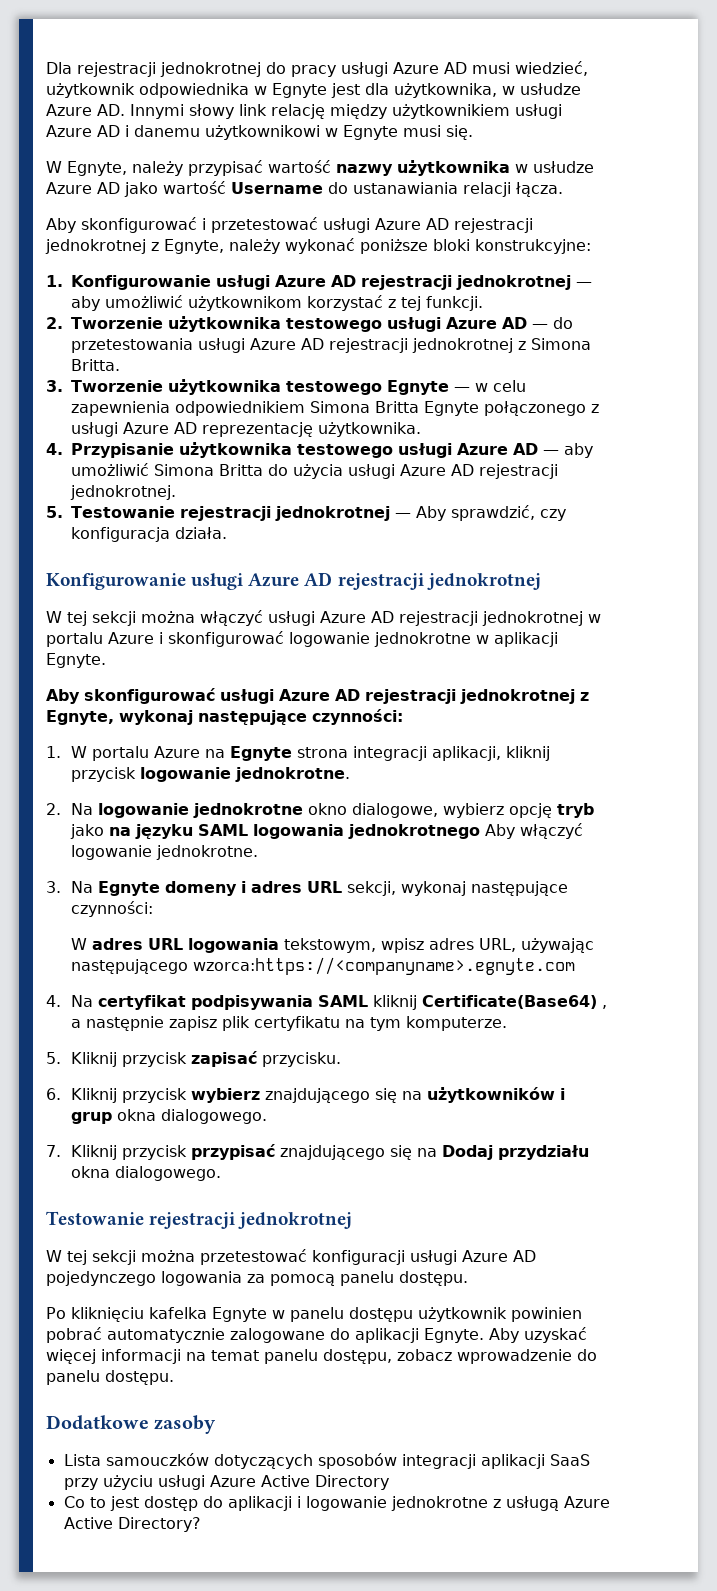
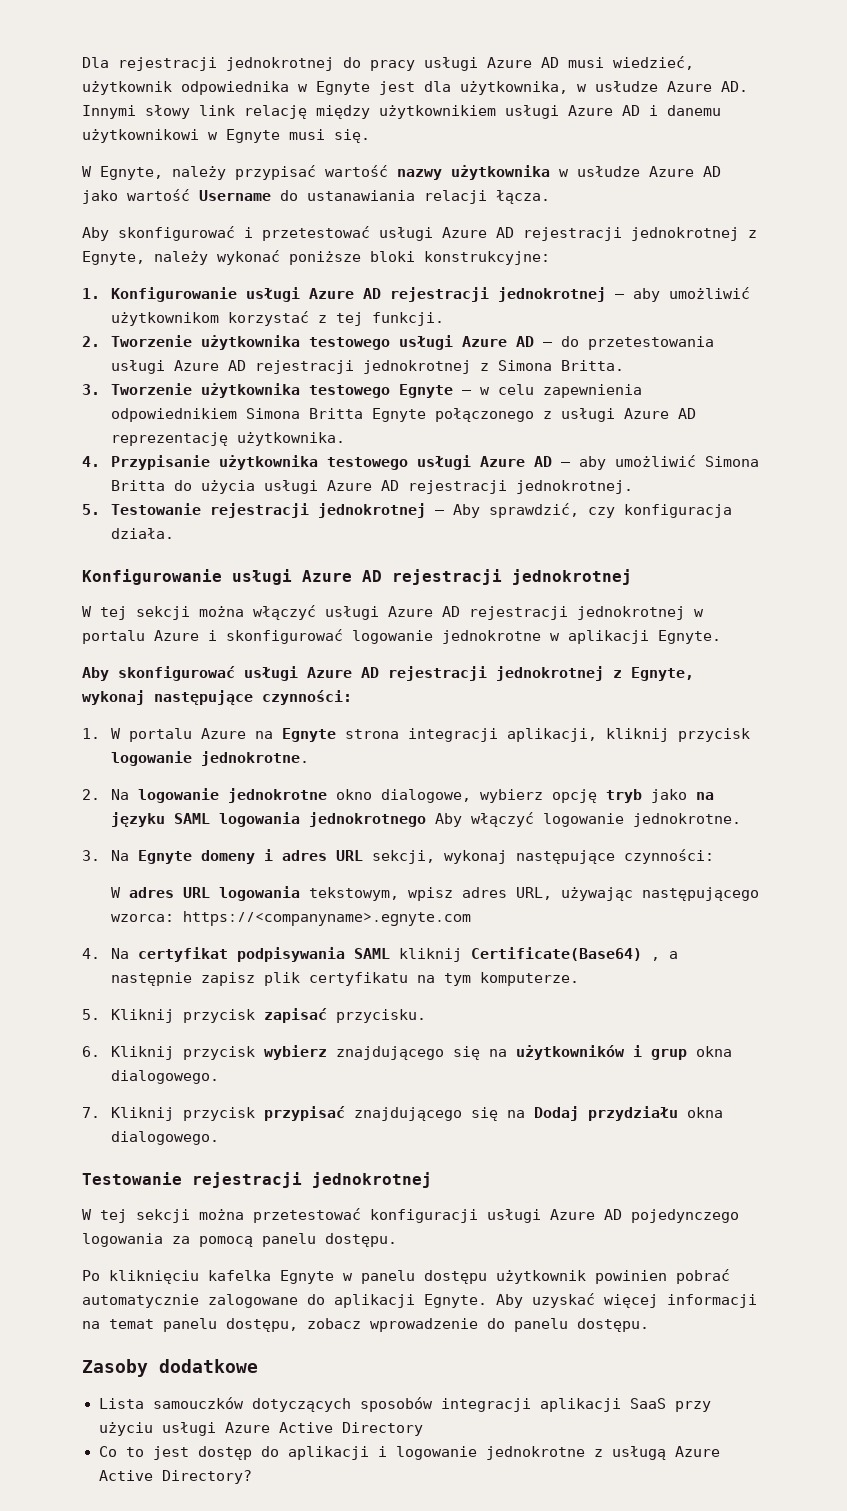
- W adres URL logowania tekstowym, wpisz adres URL, używając następującego wzorca:https://<companyname>.egnyte.com
+ W adres URL logowania tekstowym, wpisz adres URL, używając następującego wzorca: https://<companyname>.egnyte.com
- Dodatkowe zasoby
+ Zasoby dodatkowe

